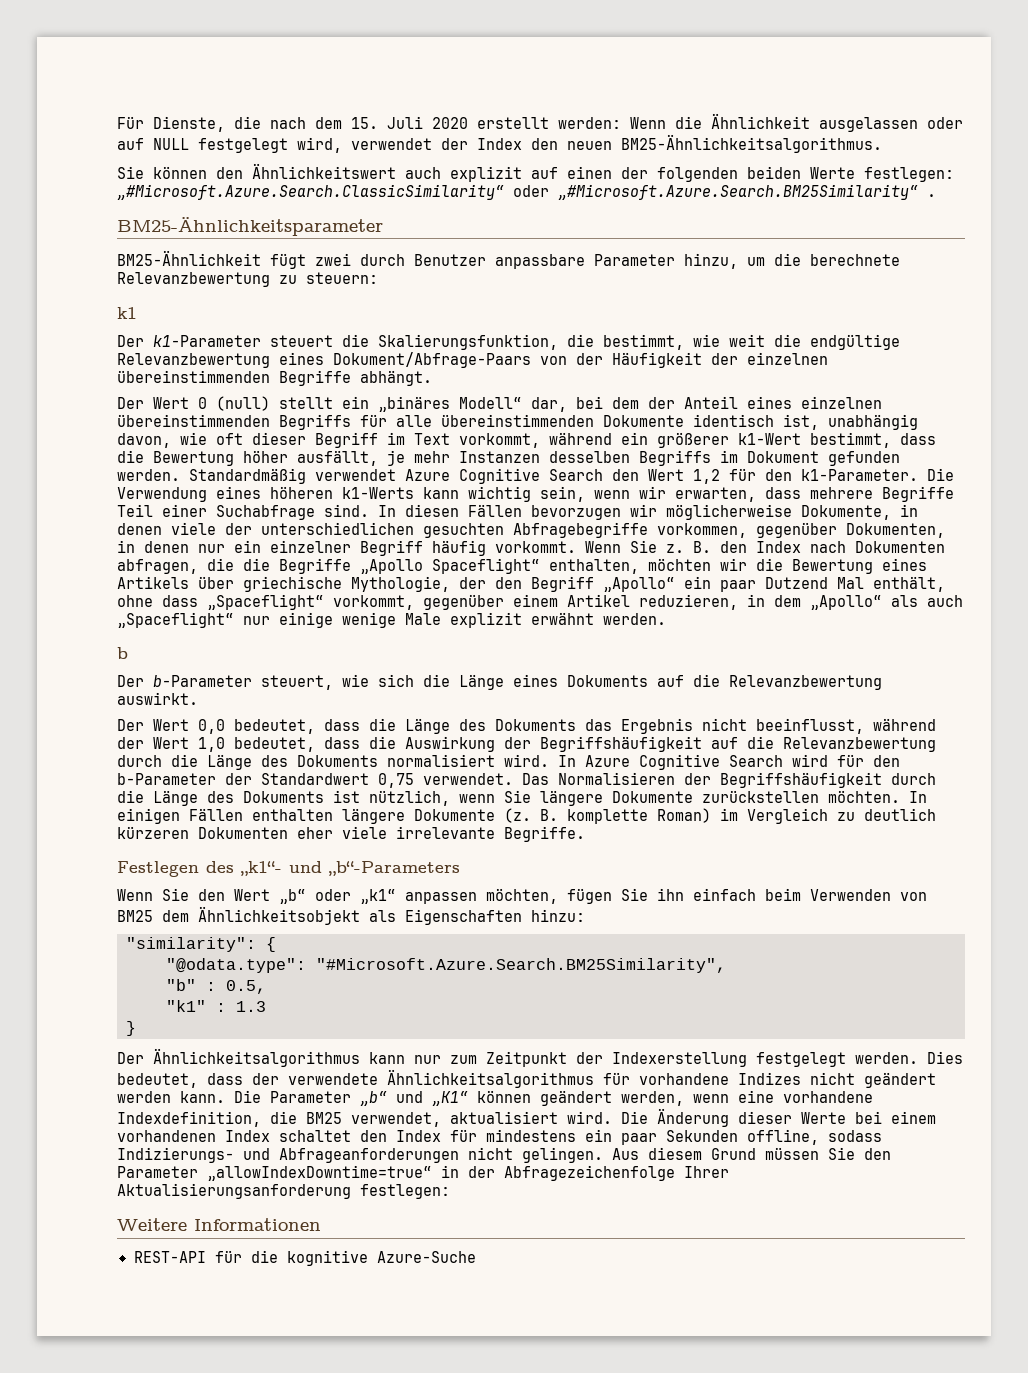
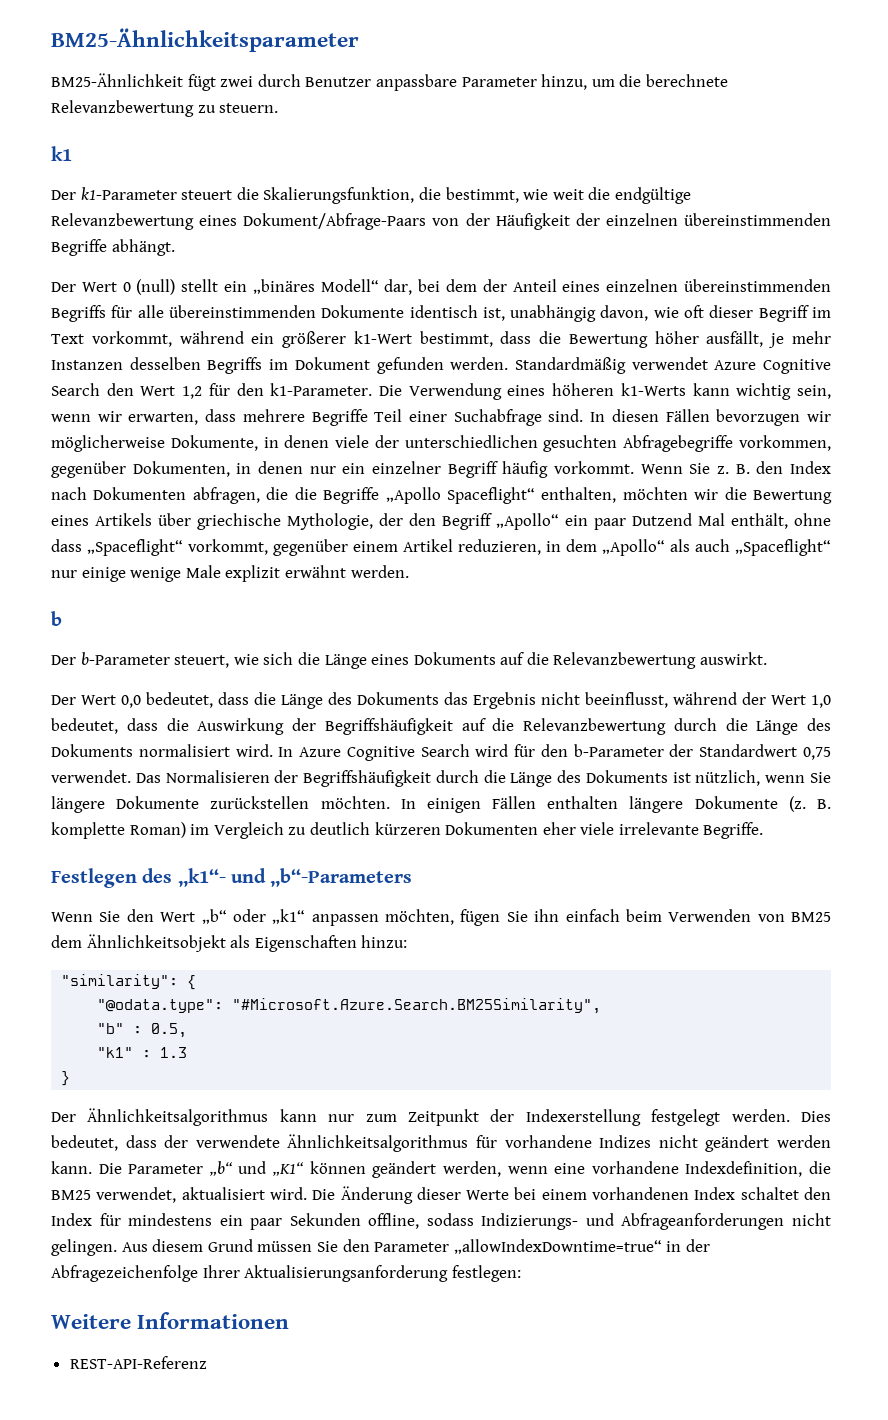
- Für Dienste, die nach dem 15. Juli 2020 erstellt werden: Wenn die Ähnlichkeit ausgelassen oder auf NULL festgelegt wird, verwendet der Index den neuen BM25-Ähnlichkeitsalgorithmus.
- Sie können den Ähnlichkeitswert auch explizit auf einen der folgenden beiden Werte festlegen: „#Microsoft.Azure.Search.ClassicSimilarity“ oder „#Microsoft.Azure.Search.BM25Similarity“ .
- BM25-Ähnlichkeit fügt zwei durch Benutzer anpassbare Parameter hinzu, um die berechnete Relevanzbewertung zu steuern:
+ BM25-Ähnlichkeit fügt zwei durch Benutzer anpassbare Parameter hinzu, um die berechnete Relevanzbewertung zu steuern.
- REST-API für die kognitive Azure-Suche
+ REST-API-Referenz

